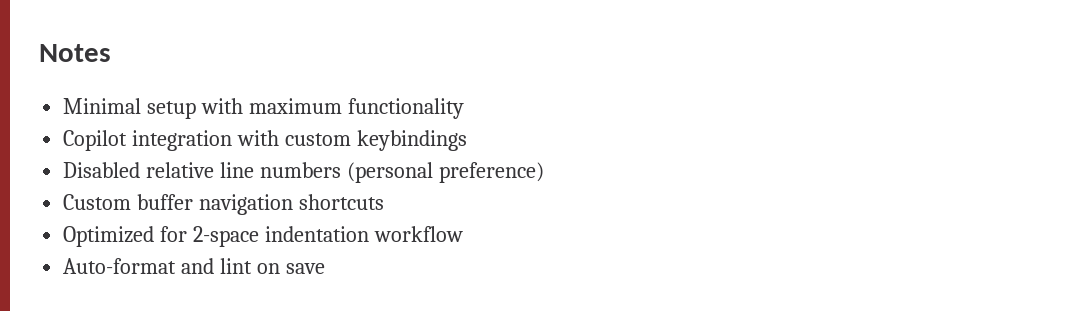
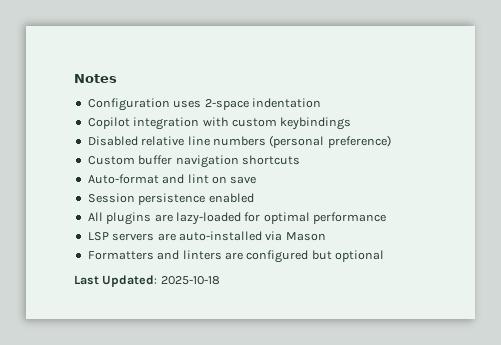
- Minimal setup with maximum functionality
+ Configuration uses 2-space indentation
- Optimized for 2-space indentation workflow
+ Session persistence enabled
+ All plugins are lazy-loaded for optimal performance
+ LSP servers are auto-installed via Mason
+ Formatters and linters are configured but optional
+ Last Updated: 2025-10-18

